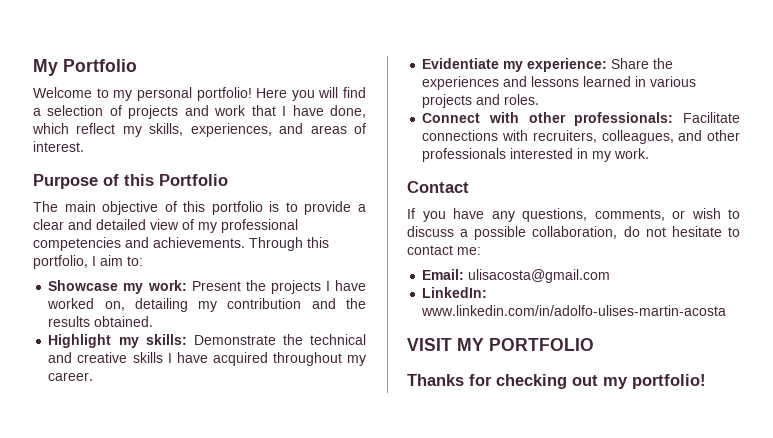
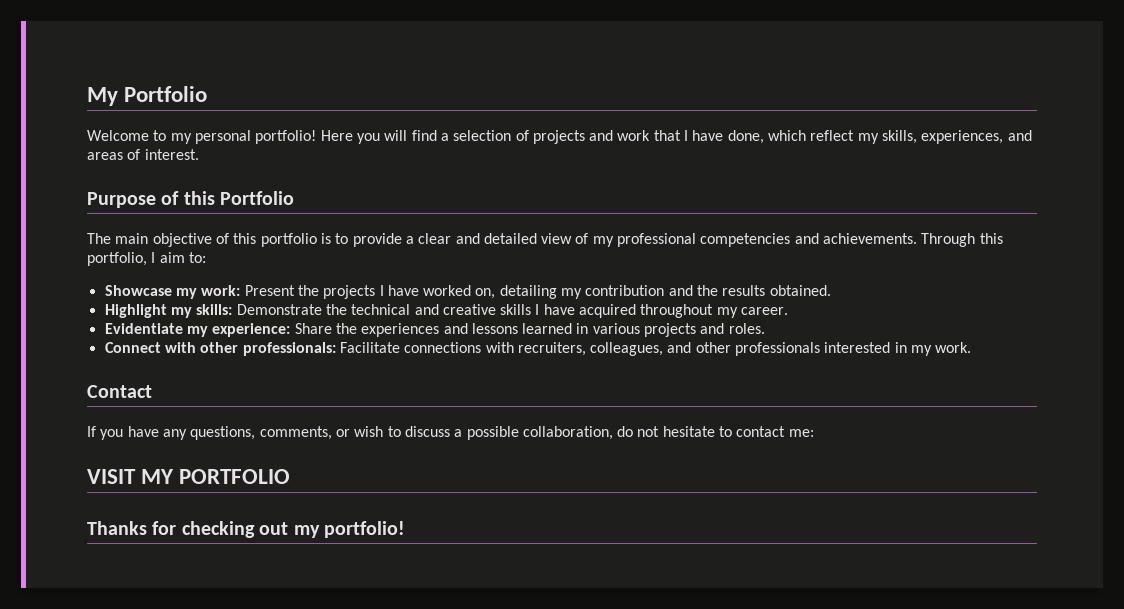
- Email: ulisacosta@gmail.com
- LinkedIn: www.linkedin.com/in/adolfo-ulises-martin-acosta

